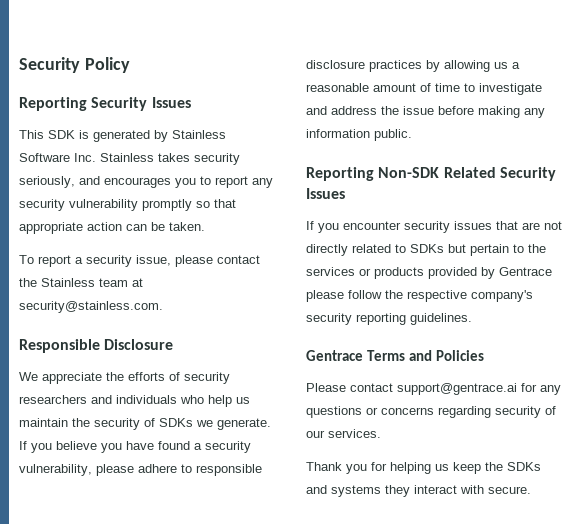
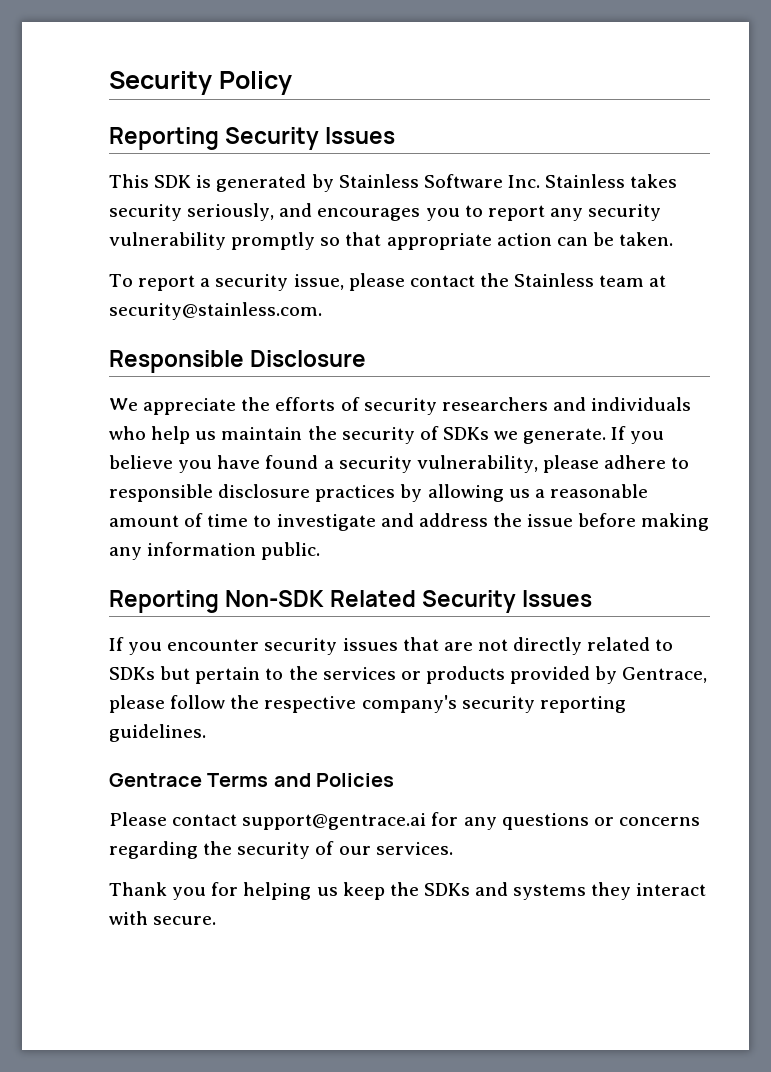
- If you encounter security issues that are not directly related to SDKs but pertain to the services or products provided by Gentrace please follow the respective company's security reporting guidelines.
+ If you encounter security issues that are not directly related to SDKs but pertain to the services or products provided by Gentrace, please follow the respective company's security reporting guidelines.
- Please contact support@gentrace.ai for any questions or concerns regarding security of our services.
+ Please contact support@gentrace.ai for any questions or concerns regarding the security of our services.

